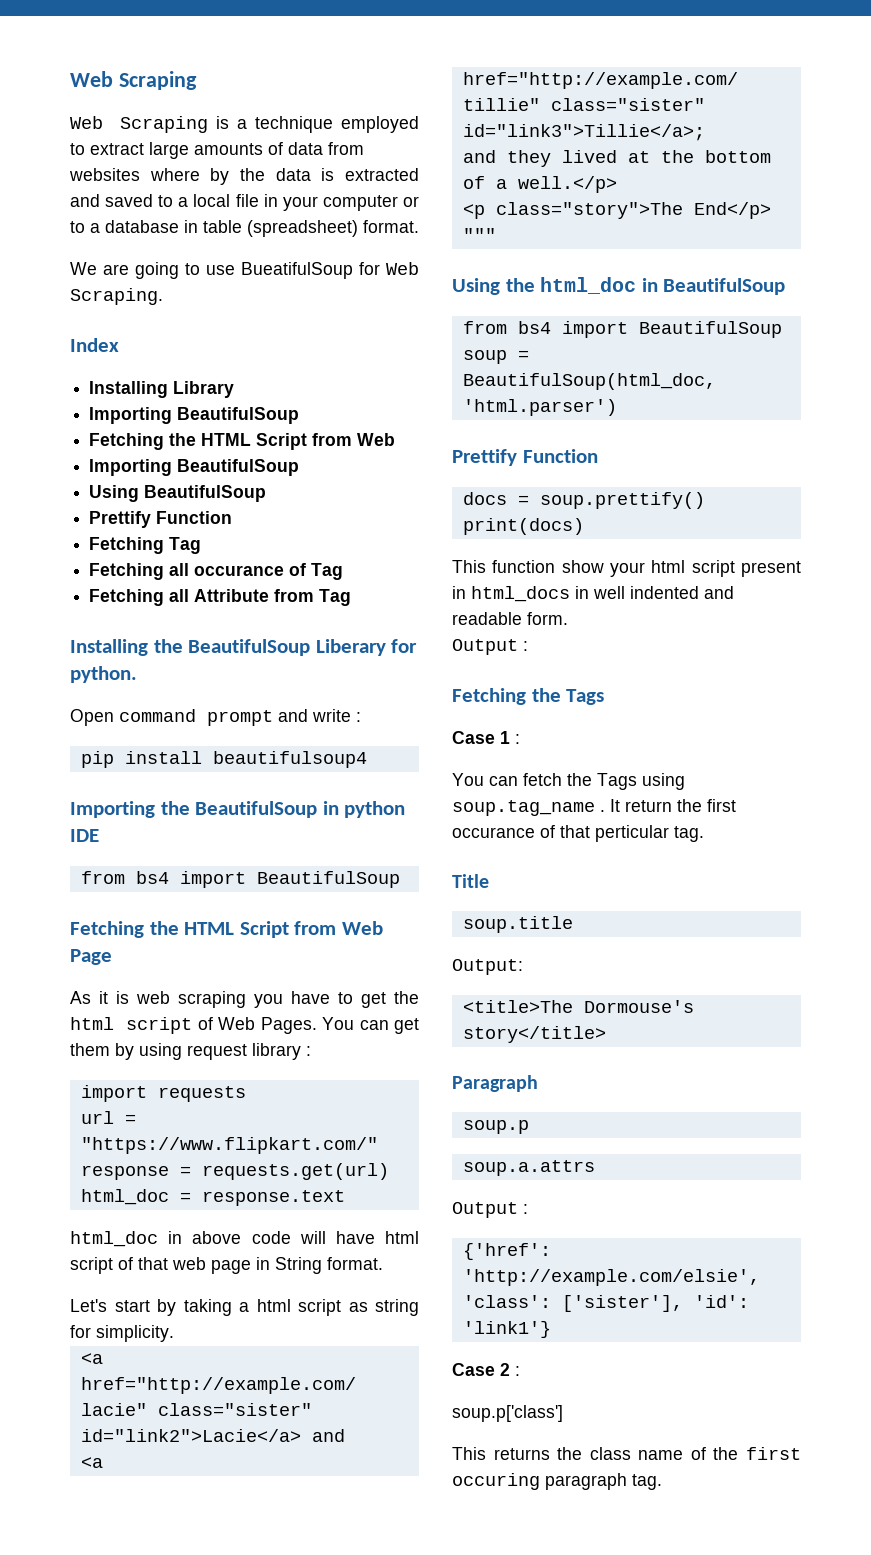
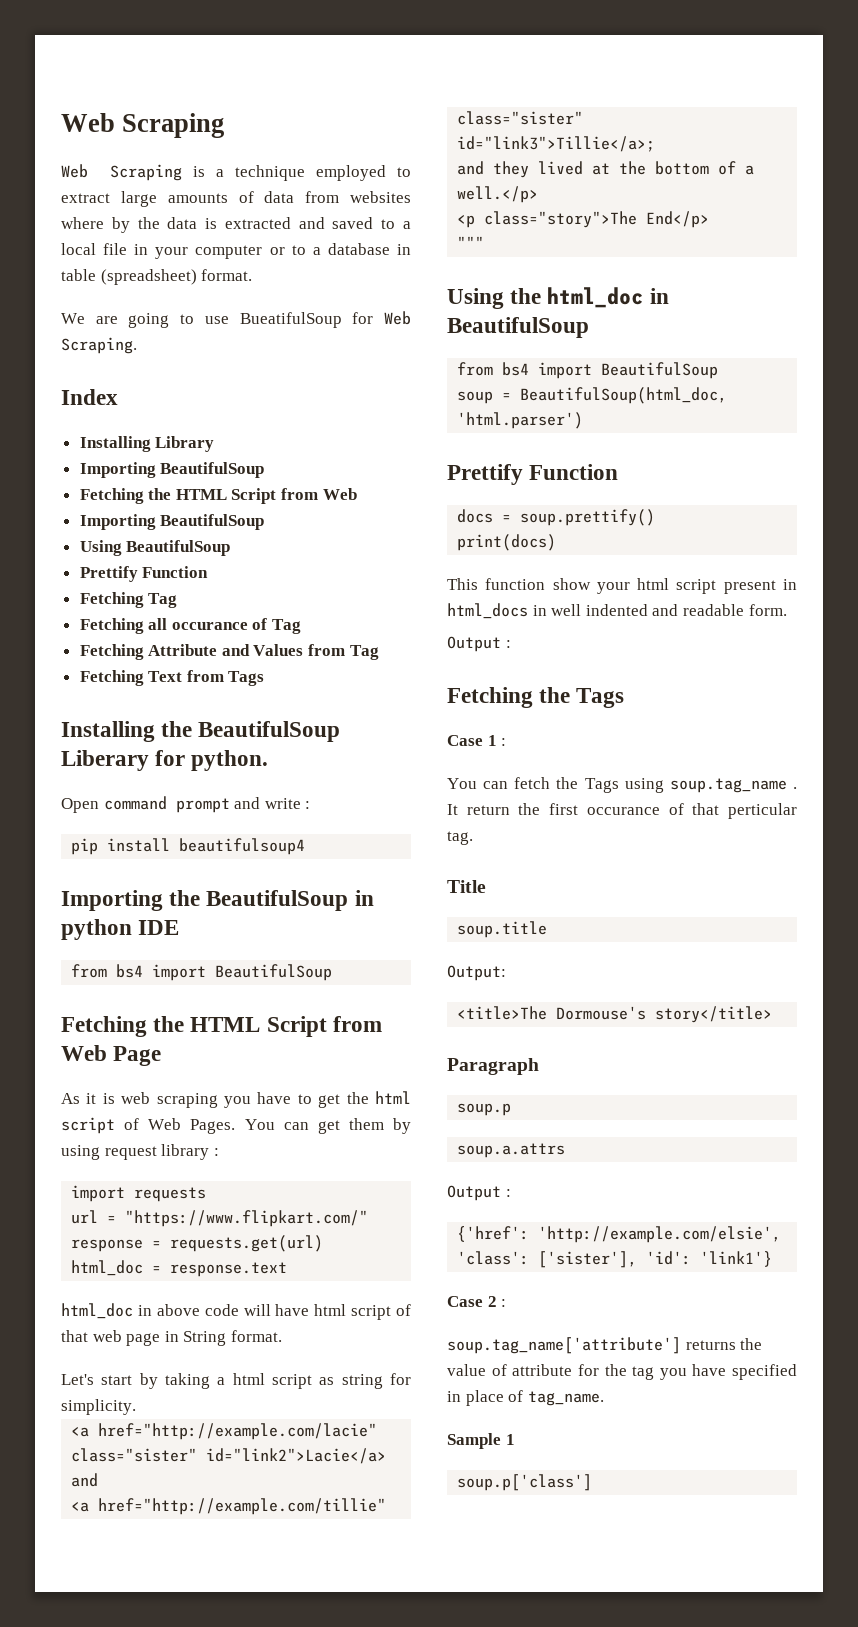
- Fetching all Attribute from Tag
+ Fetching Attribute and Values from Tag
+ Fetching Text from Tags
+ soup.tag_name['attribute'] returns the value of attribute for the tag you have specified in place of tag_name.
+ Sample 1
  soup.p['class']
- This returns the class name of the first occuring paragraph tag.

